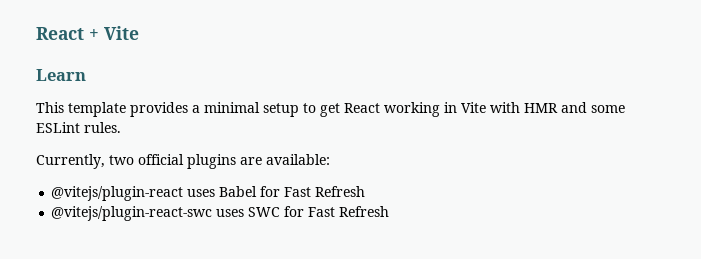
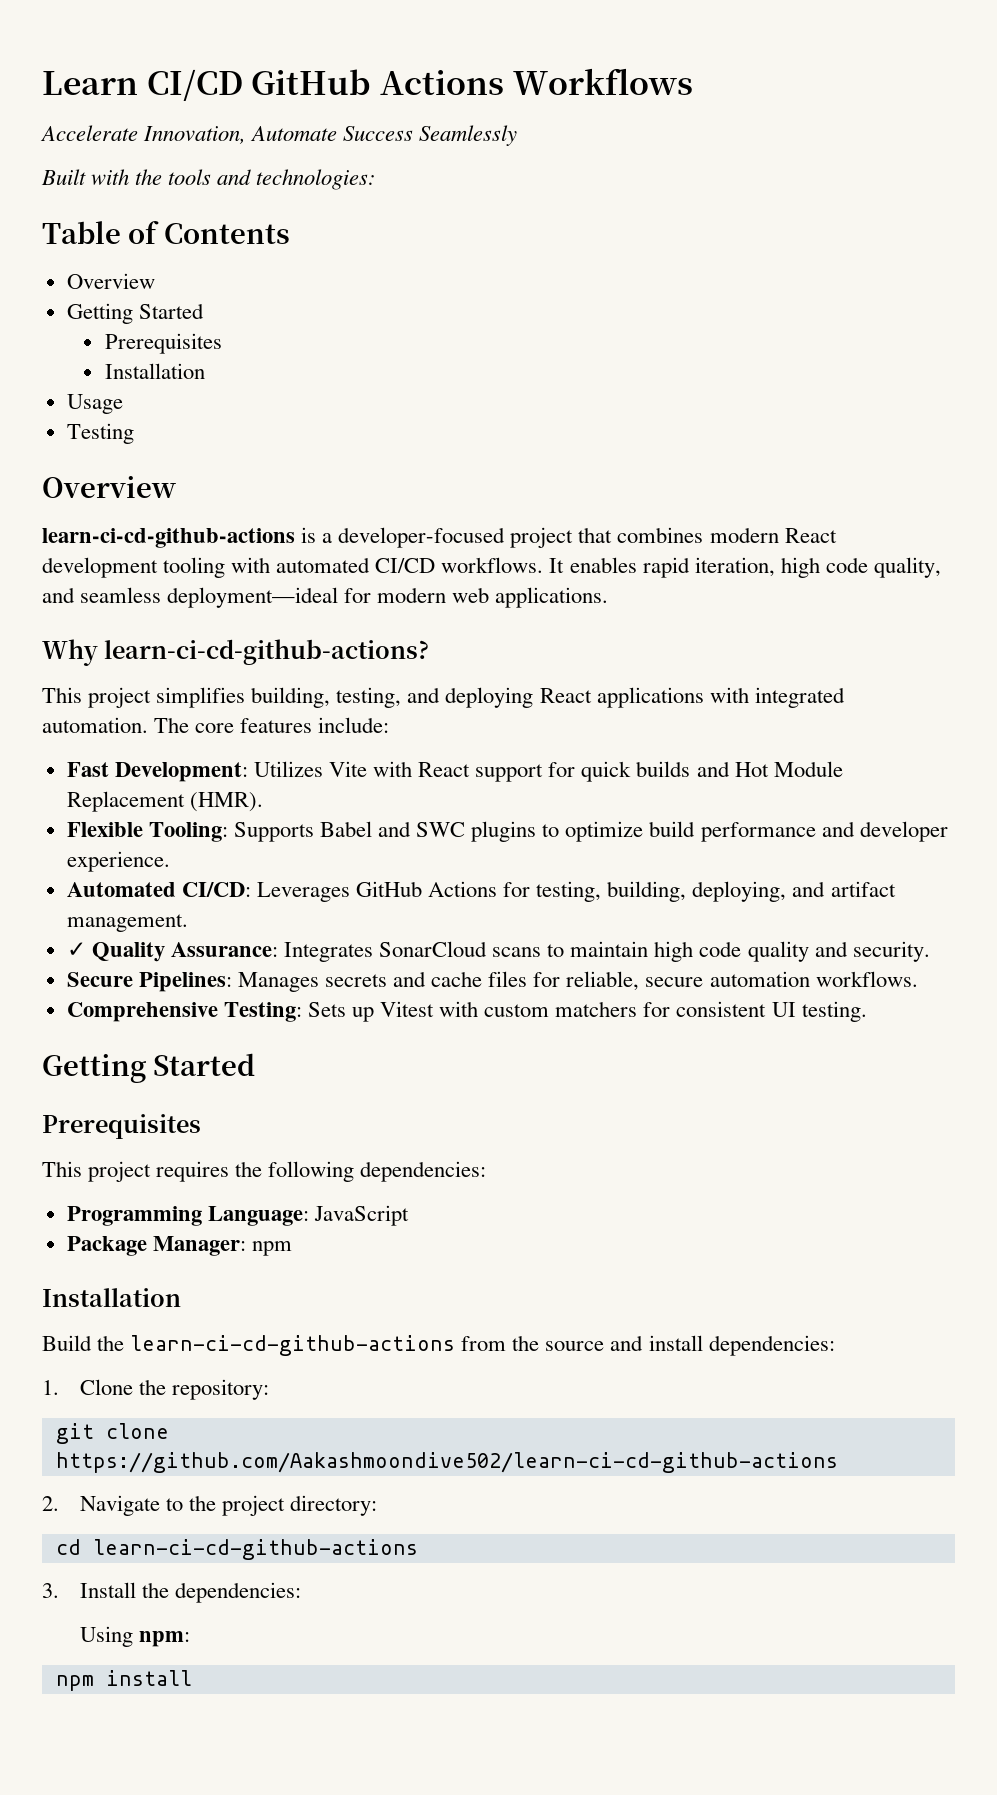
- React + Vite
- Learn
- This template provides a minimal setup to get React working in Vite with HMR and some ESLint rules.
- Currently, two official plugins are available:
- @vitejs/plugin-react uses Babel for Fast Refresh
- @vitejs/plugin-react-swc uses SWC for Fast Refresh
+ Learn CI/CD GitHub Actions Workflows
+ Accelerate Innovation, Automate Success Seamlessly
+ Built with the tools and technologies:
+ Table of Contents
+ Overview
+ Getting Started
+ Prerequisites
+ Installation
+ Usage
+ Testing
+ Overview
+ learn-ci-cd-github-actions is a developer-focused project that combines modern React development tooling with automated CI/CD workflows. It enables rapid iteration, high code quality, and seamless deployment—ideal for modern web applications.
+ Why learn-ci-cd-github-actions?
+ This project simplifies building, testing, and deploying React applications with integrated automation. The core features include:
+ Fast Development: Utilizes Vite with React support for quick builds and Hot Module Replacement (HMR).
+ Flexible Tooling: Supports Babel and SWC plugins to optimize build performance and developer experience.
+ Automated CI/CD: Leverages GitHub Actions for testing, building, deploying, and artifact management.
+ ✓ Quality Assurance: Integrates SonarCloud scans to maintain high code quality and security.
+ Secure Pipelines: Manages secrets and cache files for reliable, secure automation workflows.
+ Comprehensive Testing: Sets up Vitest with custom matchers for consistent UI testing.
+ Getting Started
+ Prerequisites
+ This project requires the following dependencies:
+ Programming Language: JavaScript
+ Package Manager: npm
+ Installation
+ Build the learn-ci-cd-github-actions from the source and install dependencies:
+ 1. Clone the repository:
+ git clone https://github.com/Aakashmoondive502/learn-ci-cd-github-actions
+ 2. Navigate to the project directory:
+ cd learn-ci-cd-github-actions
+ 3. Install the dependencies:
+ Using npm:
+ npm install

